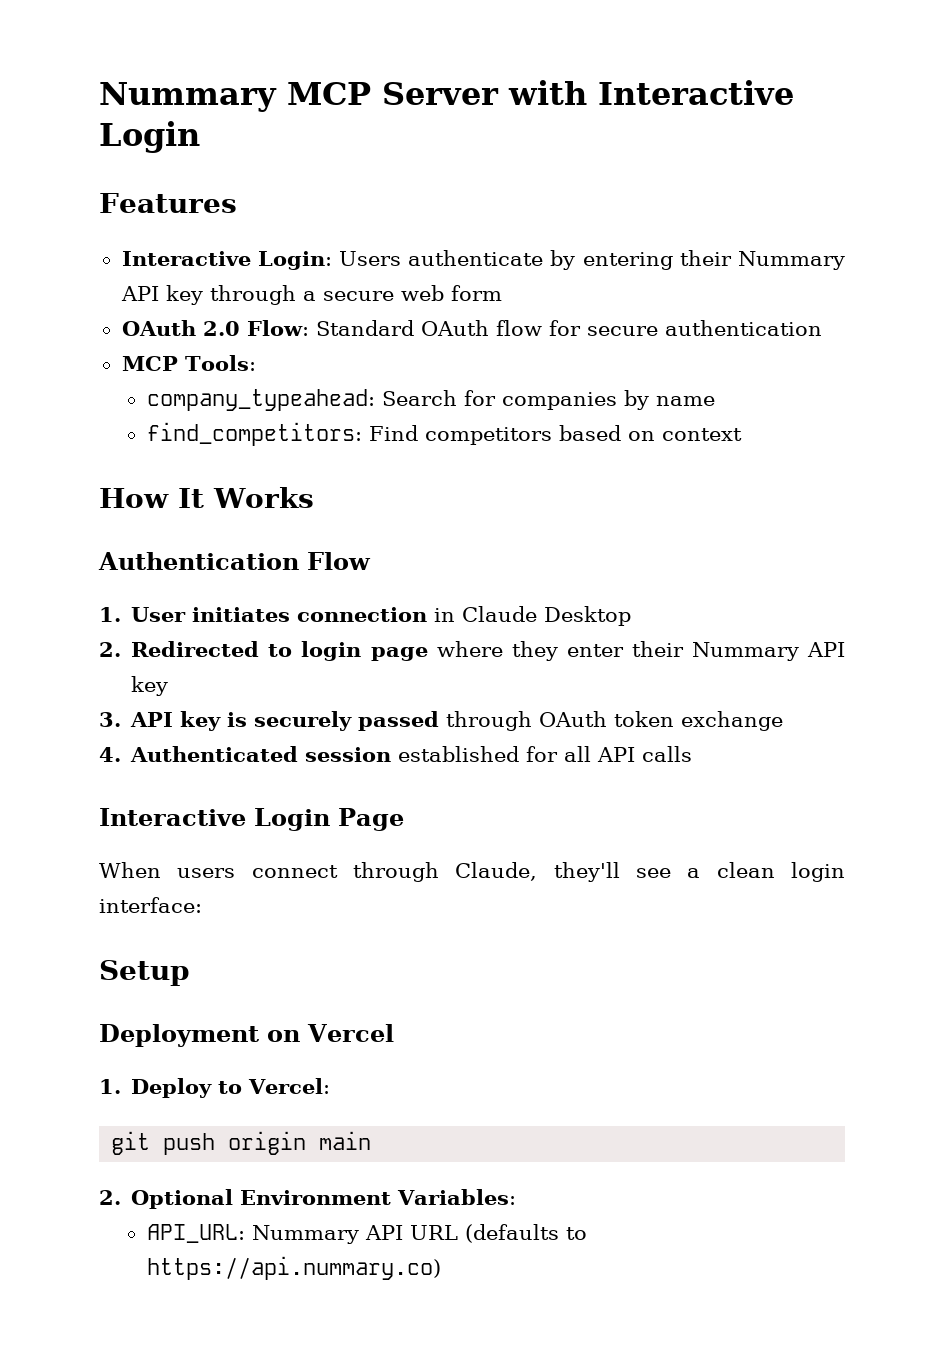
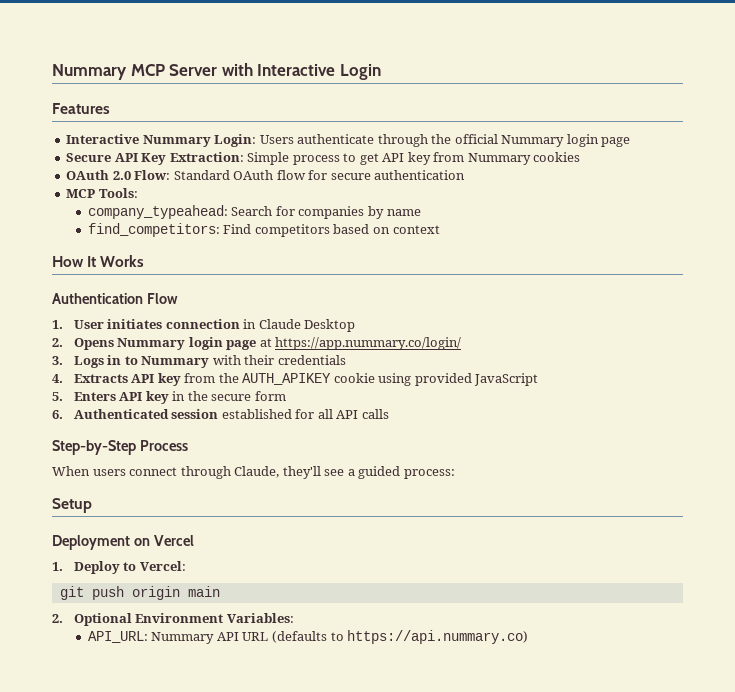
- Interactive Login: Users authenticate by entering their Nummary API key through a secure web form
+ Interactive Nummary Login: Users authenticate through the official Nummary login page
+ Secure API Key Extraction: Simple process to get API key from Nummary cookies
- 2. Redirected to login page where they enter their Nummary API key
- 3. API key is securely passed through OAuth token exchange
- 4. Authenticated session established for all API calls
+ 2. Opens Nummary login page at https://app.nummary.co/login/
+ 3. Logs in to Nummary with their credentials
+ 4. Extracts API key from the AUTH_APIKEY cookie using provided JavaScript
+ 5. Enters API key in the secure form
+ 6. Authenticated session established for all API calls
- Interactive Login Page
+ Step-by-Step Process
- When users connect through Claude, they'll see a clean login interface:
+ When users connect through Claude, they'll see a guided process:

